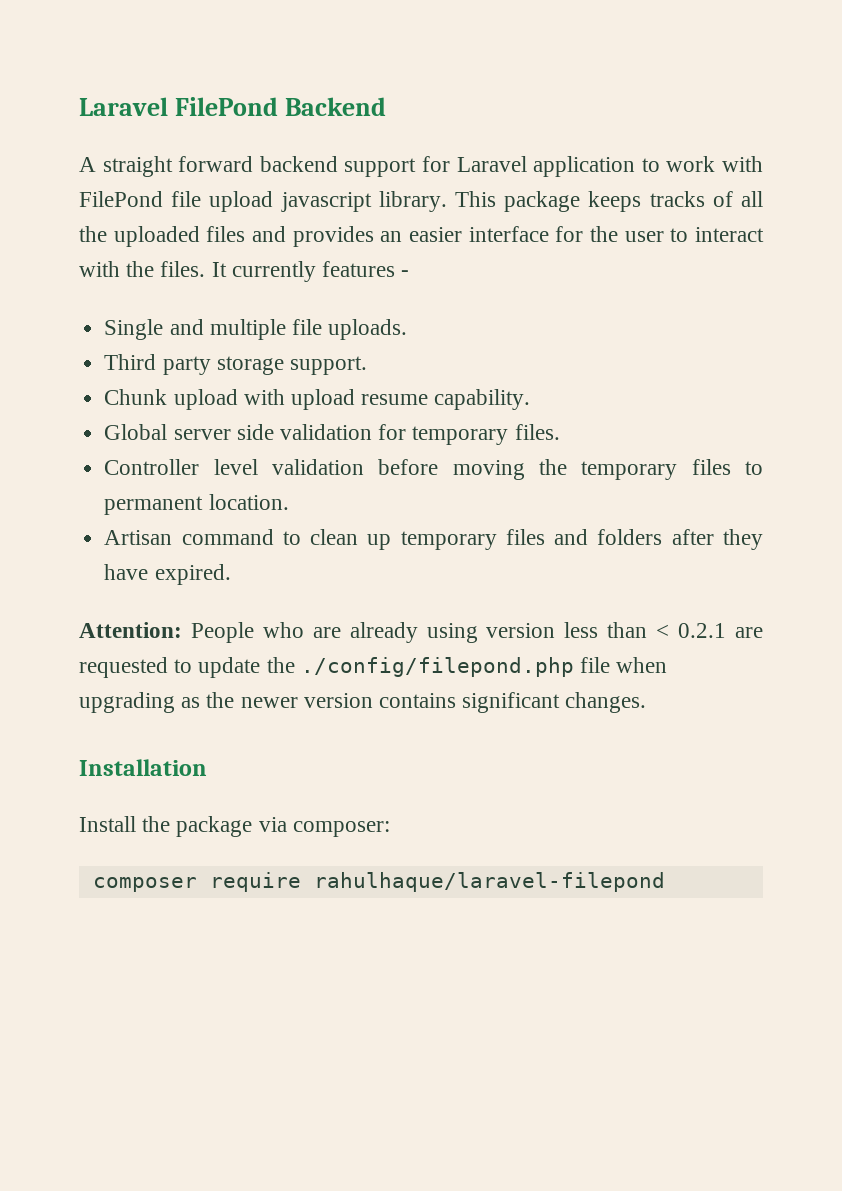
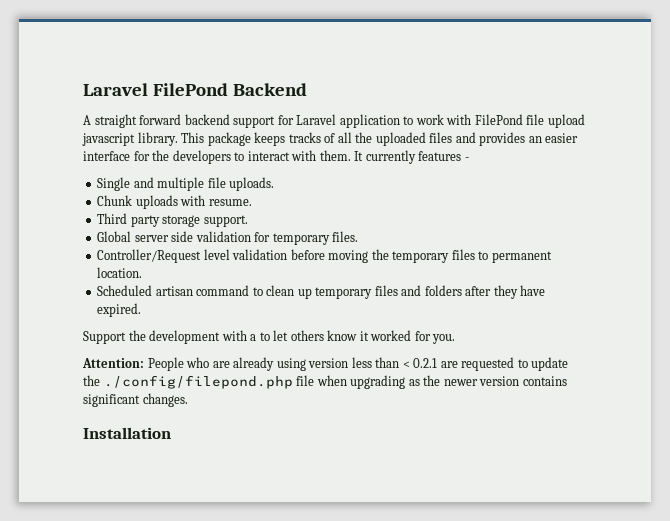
- This package keeps tracks of all the uploaded files and provides an easier interface for the user to interact with the files.
+ This package keeps tracks of all the uploaded files and provides an easier interface for the developers to interact with them.
+ Chunk uploads with resume.
- Chunk upload with upload resume capability.
- Controller level validation before moving the temporary files to permanent location.
+ Controller/Request level validation before moving the temporary files to permanent location.
- Artisan command to clean up temporary files and folders after they have expired.
+ Scheduled artisan command to clean up temporary files and folders after they have expired.
+ Support the development with a to let others know it worked for you.
- Install the package via composer:
- composer require rahulhaque/laravel-filepond

